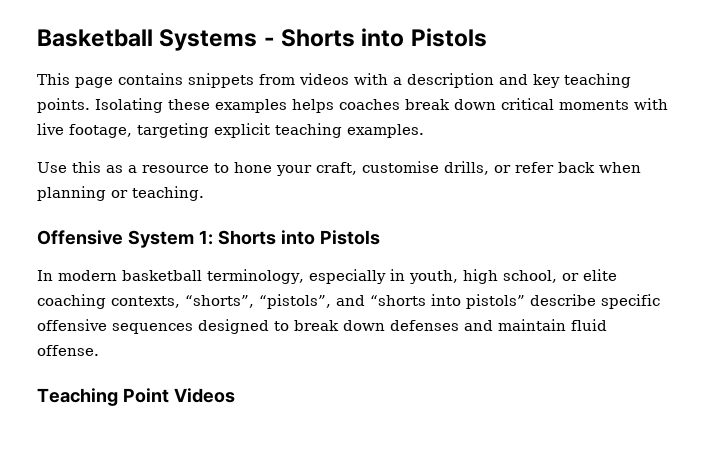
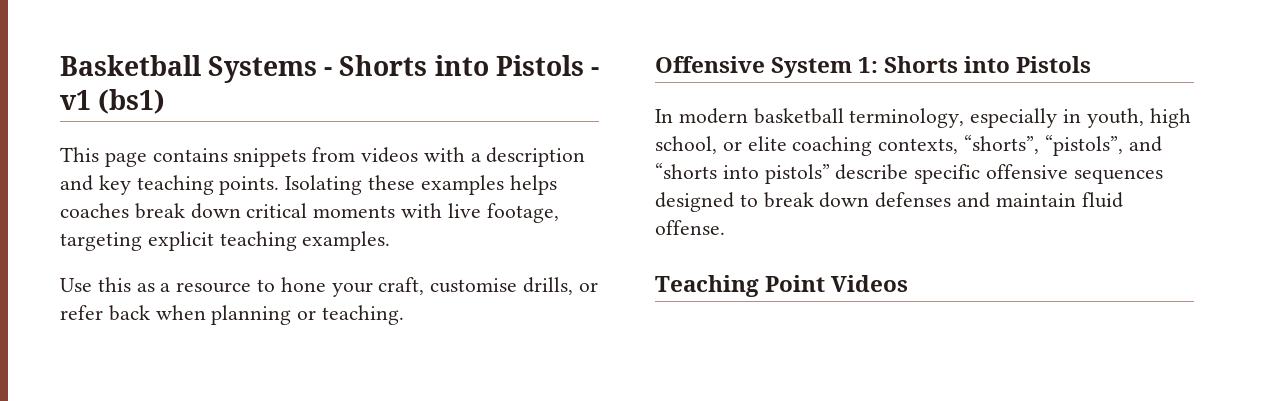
- Basketball Systems - Shorts into Pistols
+ Basketball Systems - Shorts into Pistols - v1 (bs1)

